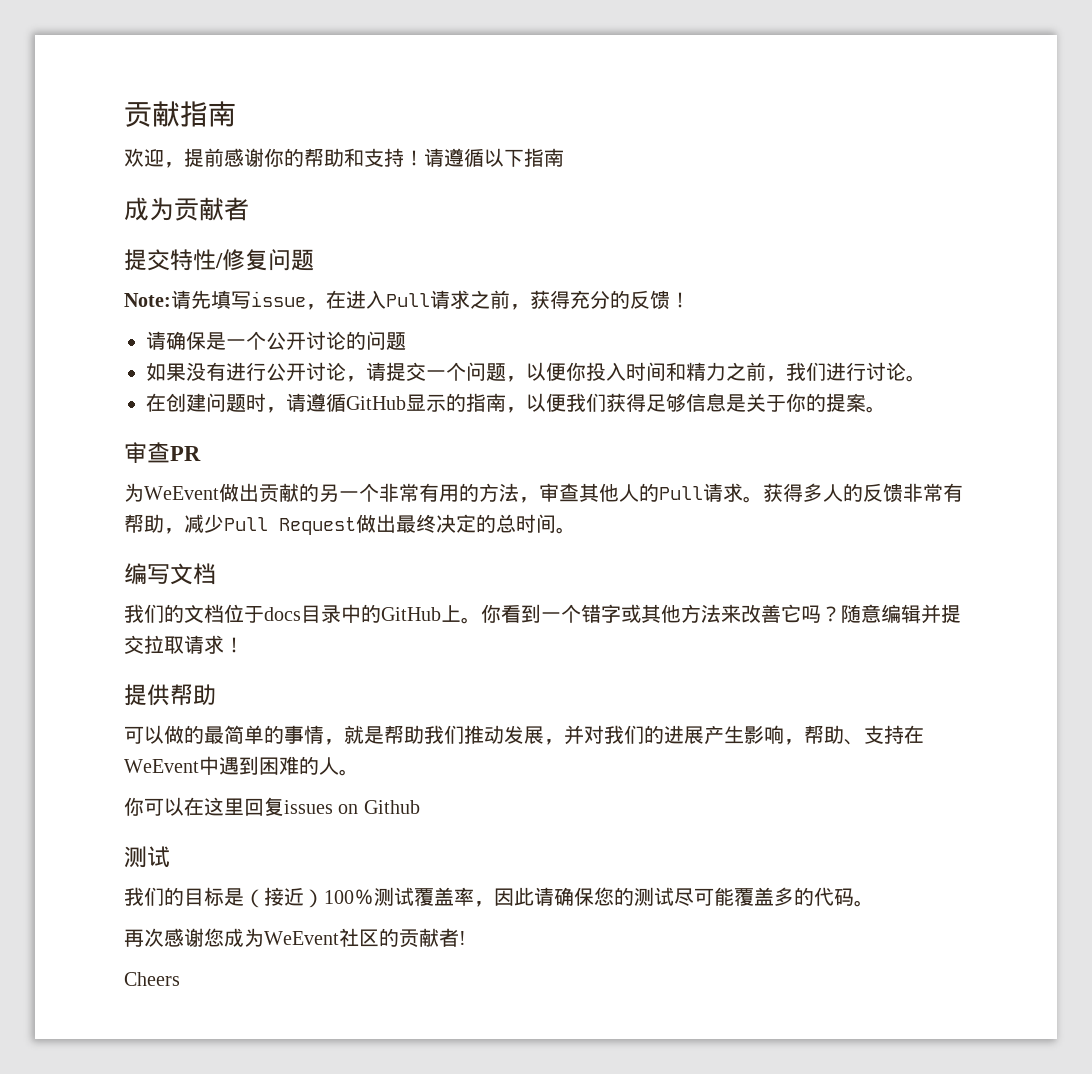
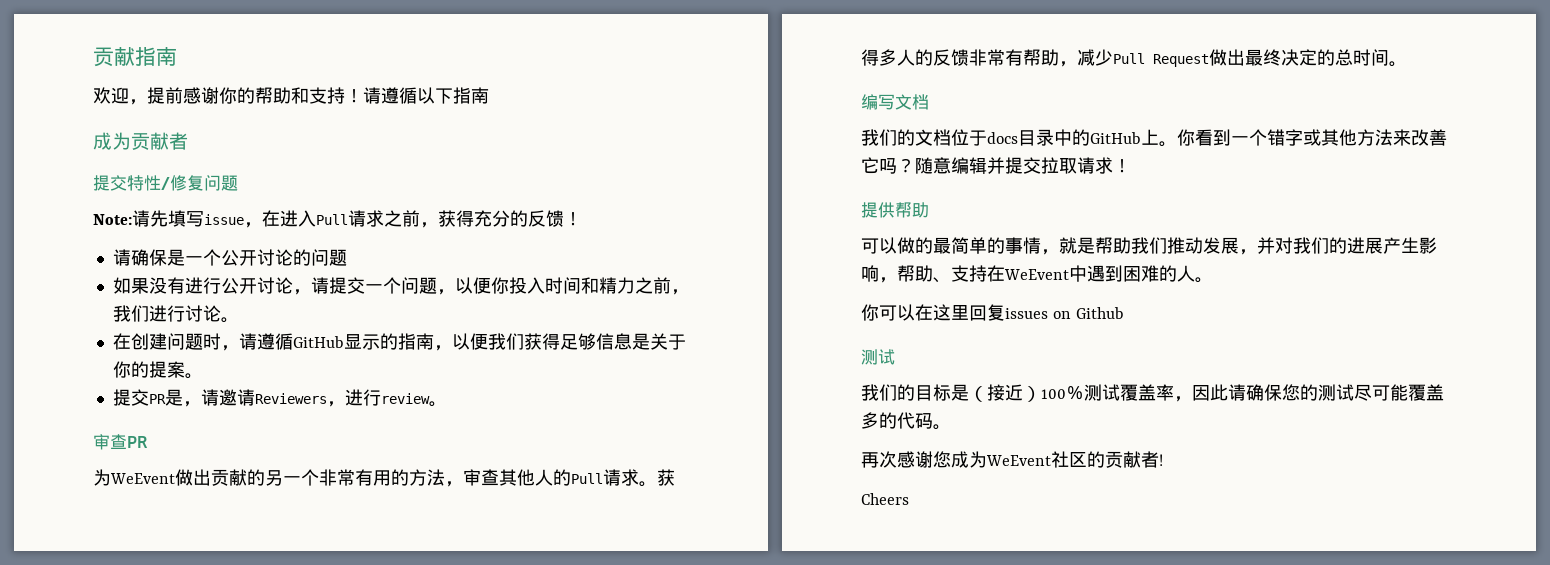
+ 提交PR是，请邀请Reviewers，进行review。

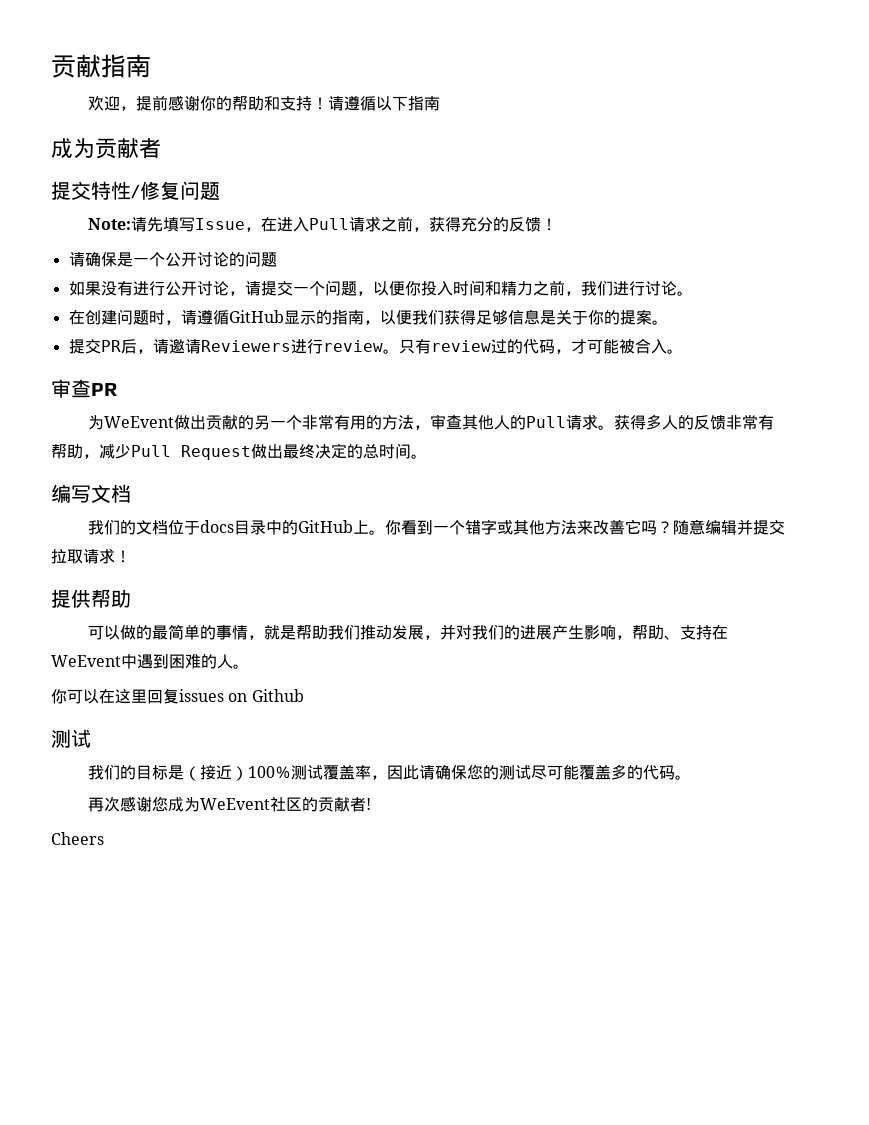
- Note:请先填写issue，在进入Pull请求之前，获得充分的反馈！
+ Note:请先填写Issue，在进入Pull请求之前，获得充分的反馈！
- 提交PR是，请邀请Reviewers，进行review。
+ 提交PR后，请邀请Reviewers进行review。只有review过的代码，才可能被合入。

